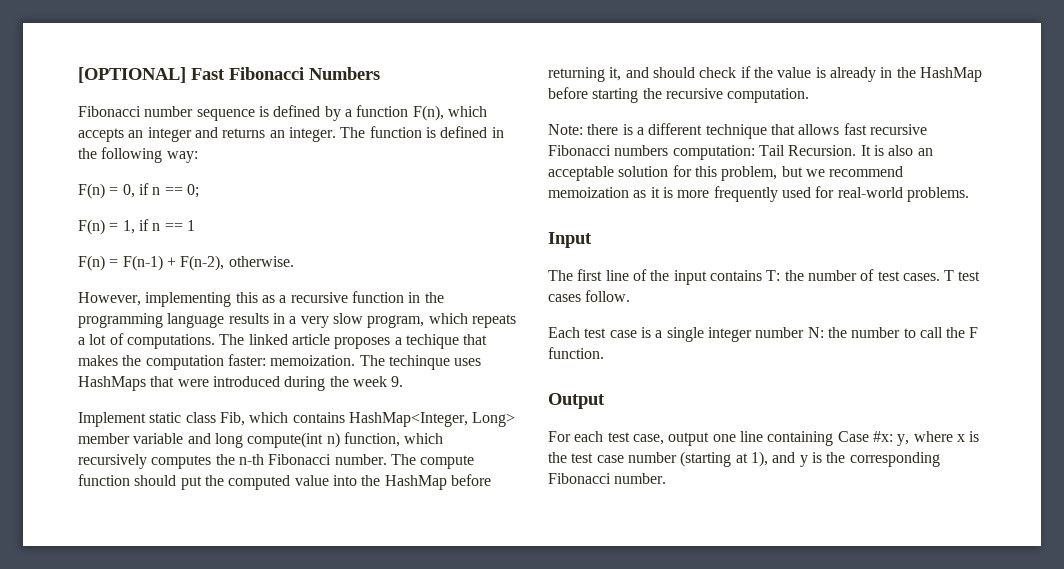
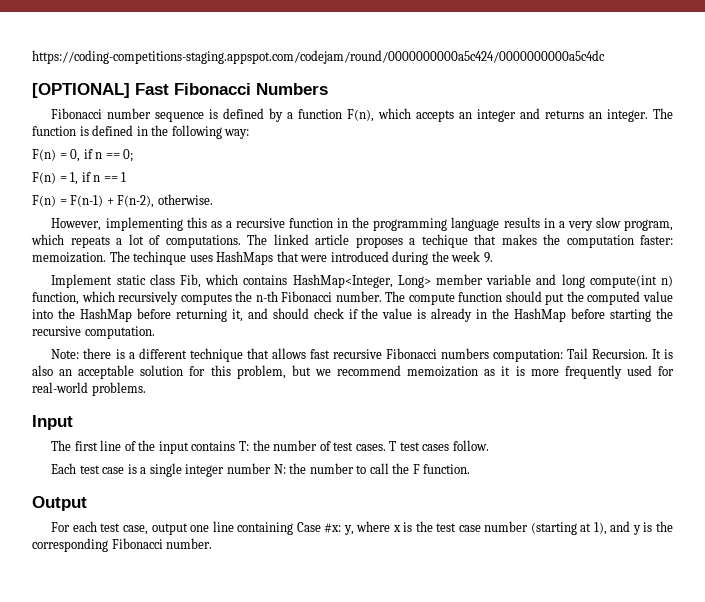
+ https://coding-competitions-staging.appspot.com/codejam/round/0000000000a5c424/0000000000a5c4dc

